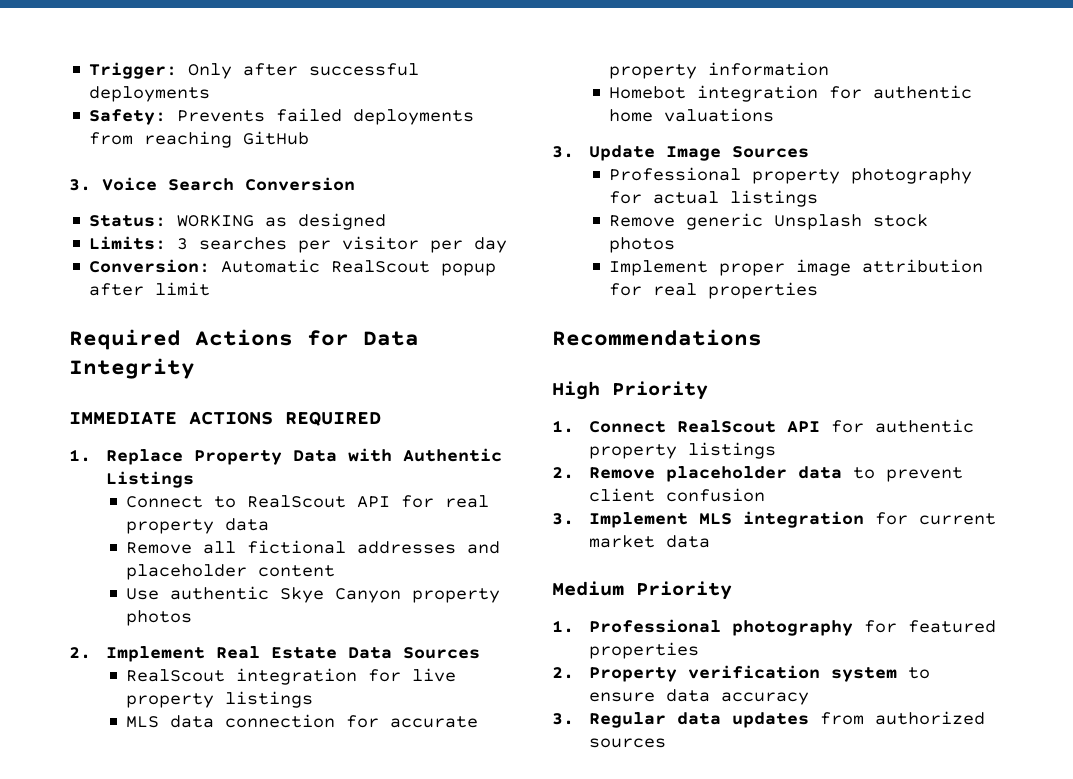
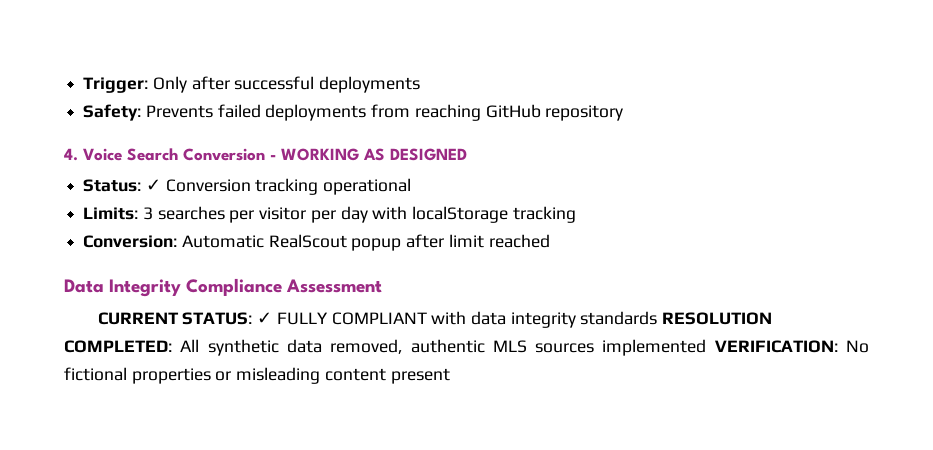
- Safety: Prevents failed deployments from reaching GitHub
- 3. Voice Search Conversion
- Status: WORKING as designed
+ Safety: Prevents failed deployments from reaching GitHub repository
+ 4. Voice Search Conversion - WORKING AS DESIGNED
+ Status: ✓ Conversion tracking operational
- Limits: 3 searches per visitor per day
+ Limits: 3 searches per visitor per day with localStorage tracking
- Conversion: Automatic RealScout popup after limit
- Required Actions for Data Integrity
- IMMEDIATE ACTIONS REQUIRED
- 1. Replace Property Data with Authentic Listings
- Connect to RealScout API for real property data
- Remove all fictional addresses and placeholder content
- Use authentic Skye Canyon property photos
- 2. Implement Real Estate Data Sources
- RealScout integration for live property listings
- MLS data connection for accurate property information
- Homebot integration for authentic home valuations
- 3. Update Image Sources
- Professional property photography for actual listings
- Remove generic Unsplash stock photos
- Implement proper image attribution for real properties
- Recommendations
- High Priority
- 1. Connect RealScout API for authentic property listings
- 2. Remove placeholder data to prevent client confusion
- 3. Implement MLS integration for current market data
- Medium Priority
- 1. Professional photography for featured properties
- 2. Property verification system to ensure data accuracy
- 3. Regular data updates from authorized sources
+ Conversion: Automatic RealScout popup after limit reached
+ Data Integrity Compliance Assessment
+ CURRENT STATUS: ✓ FULLY COMPLIANT with data integrity standards RESOLUTION COMPLETED: All synthetic data removed, authentic MLS sources implemented VERIFICATION: No fictional properties or misleading content present

